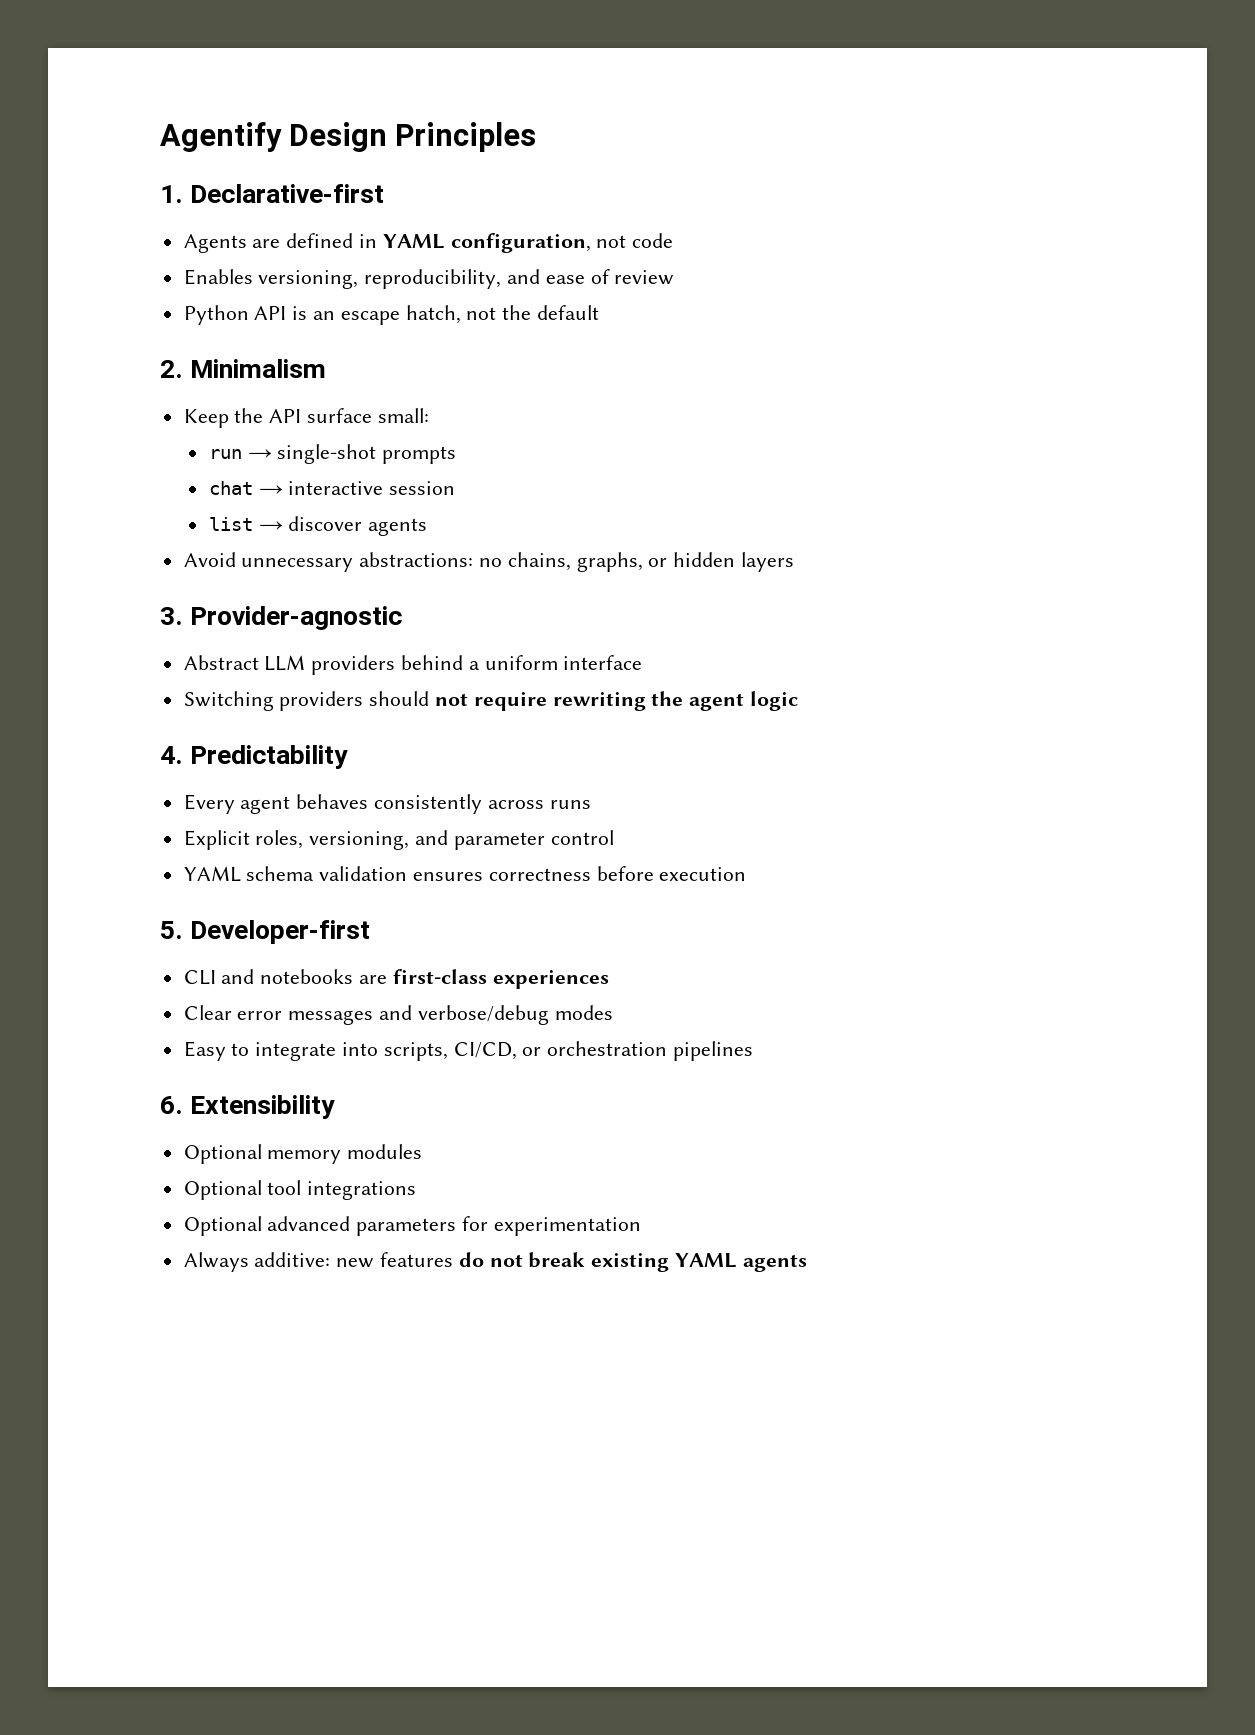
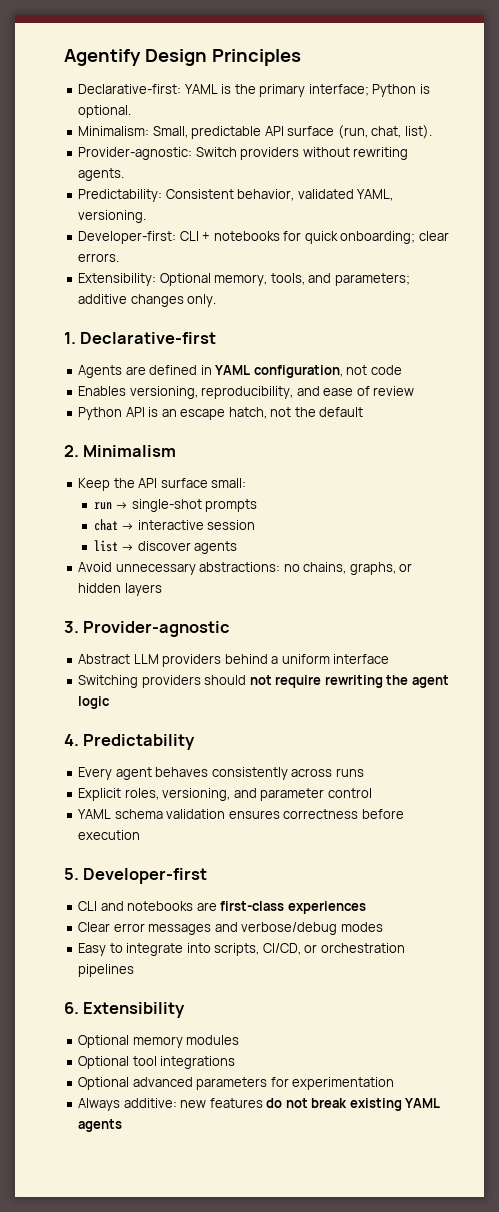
+ Declarative-first: YAML is the primary interface; Python is optional.
+ Minimalism: Small, predictable API surface (run, chat, list).
+ Provider-agnostic: Switch providers without rewriting agents.
+ Predictability: Consistent behavior, validated YAML, versioning.
+ Developer-first: CLI + notebooks for quick onboarding; clear errors.
+ Extensibility: Optional memory, tools, and parameters; additive changes only.

